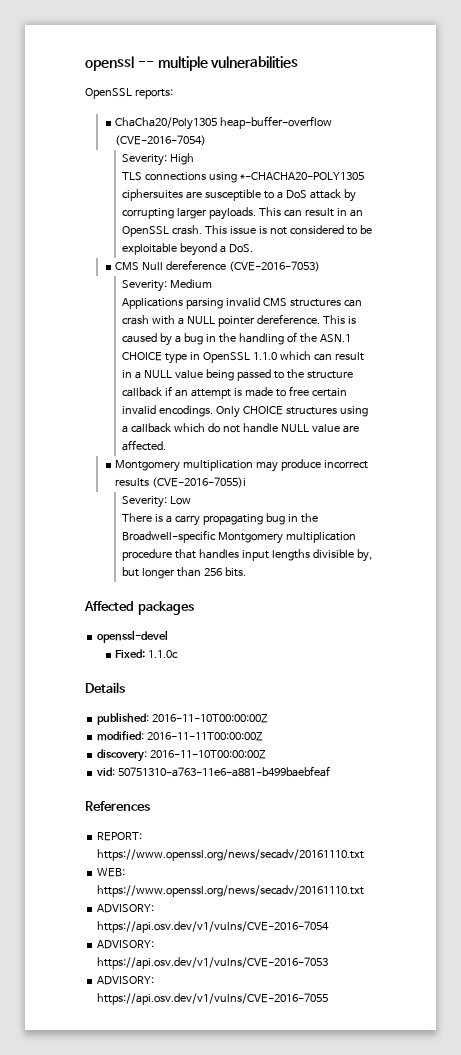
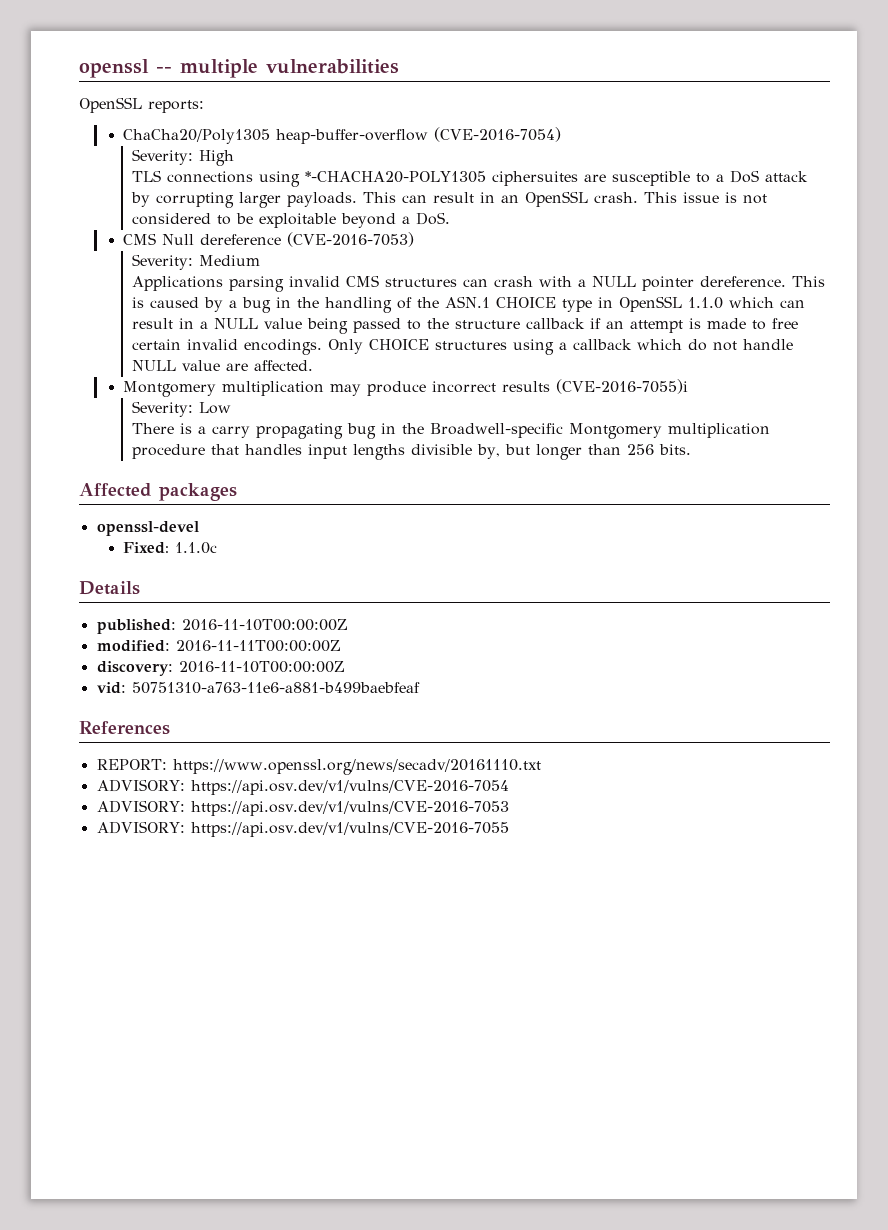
- WEB: https://www.openssl.org/news/secadv/20161110.txt

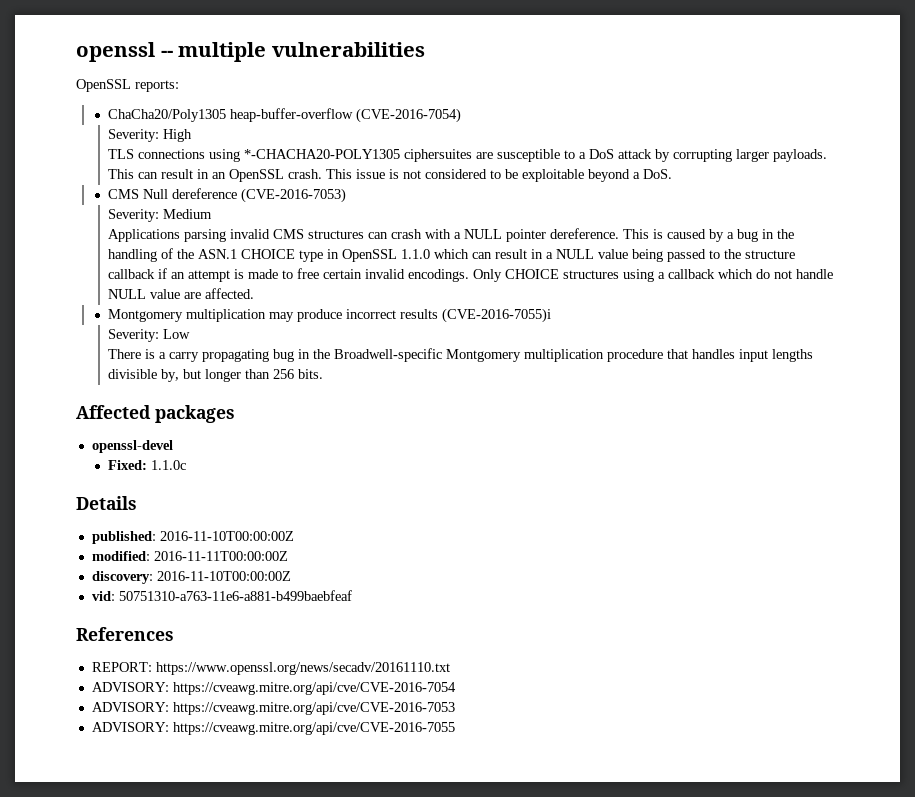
- ADVISORY: https://api.osv.dev/v1/vulns/CVE-2016-7054
- ADVISORY: https://api.osv.dev/v1/vulns/CVE-2016-7053
- ADVISORY: https://api.osv.dev/v1/vulns/CVE-2016-7055
+ ADVISORY: https://cveawg.mitre.org/api/cve/CVE-2016-7054
+ ADVISORY: https://cveawg.mitre.org/api/cve/CVE-2016-7053
+ ADVISORY: https://cveawg.mitre.org/api/cve/CVE-2016-7055

